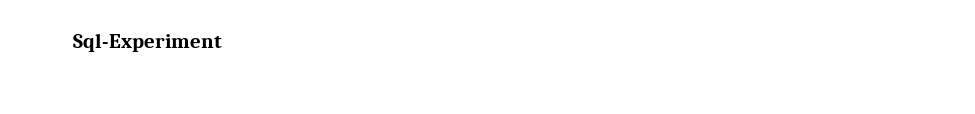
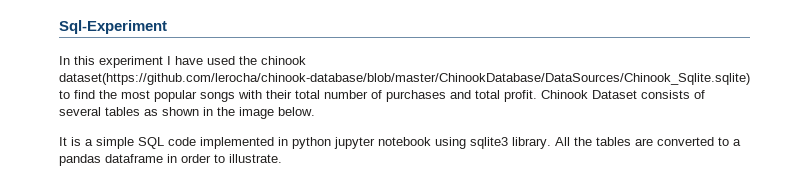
+ In this experiment I have used the chinook dataset(https://github.com/lerocha/chinook-database/blob/master/ChinookDatabase/DataSources/Chinook_Sqlite.sqlite) to find the most popular songs with their total number of purchases and total profit. Chinook Dataset consists of several tables as shown in the image below.
+ It is a simple SQL code implemented in python jupyter notebook using sqlite3 library. All the tables are converted to a pandas dataframe in order to illustrate.

